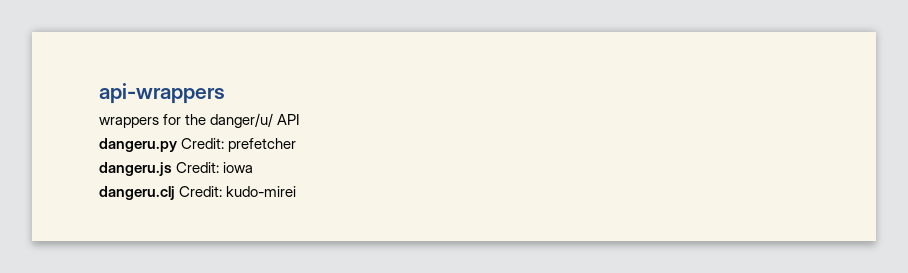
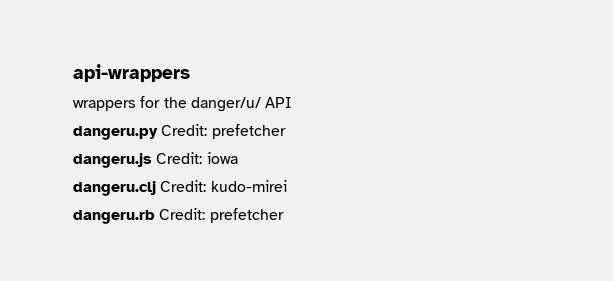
+ dangeru.rb Credit: prefetcher

